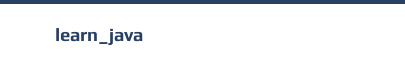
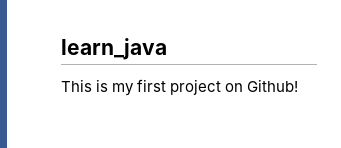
+ This is my first project on Github!

